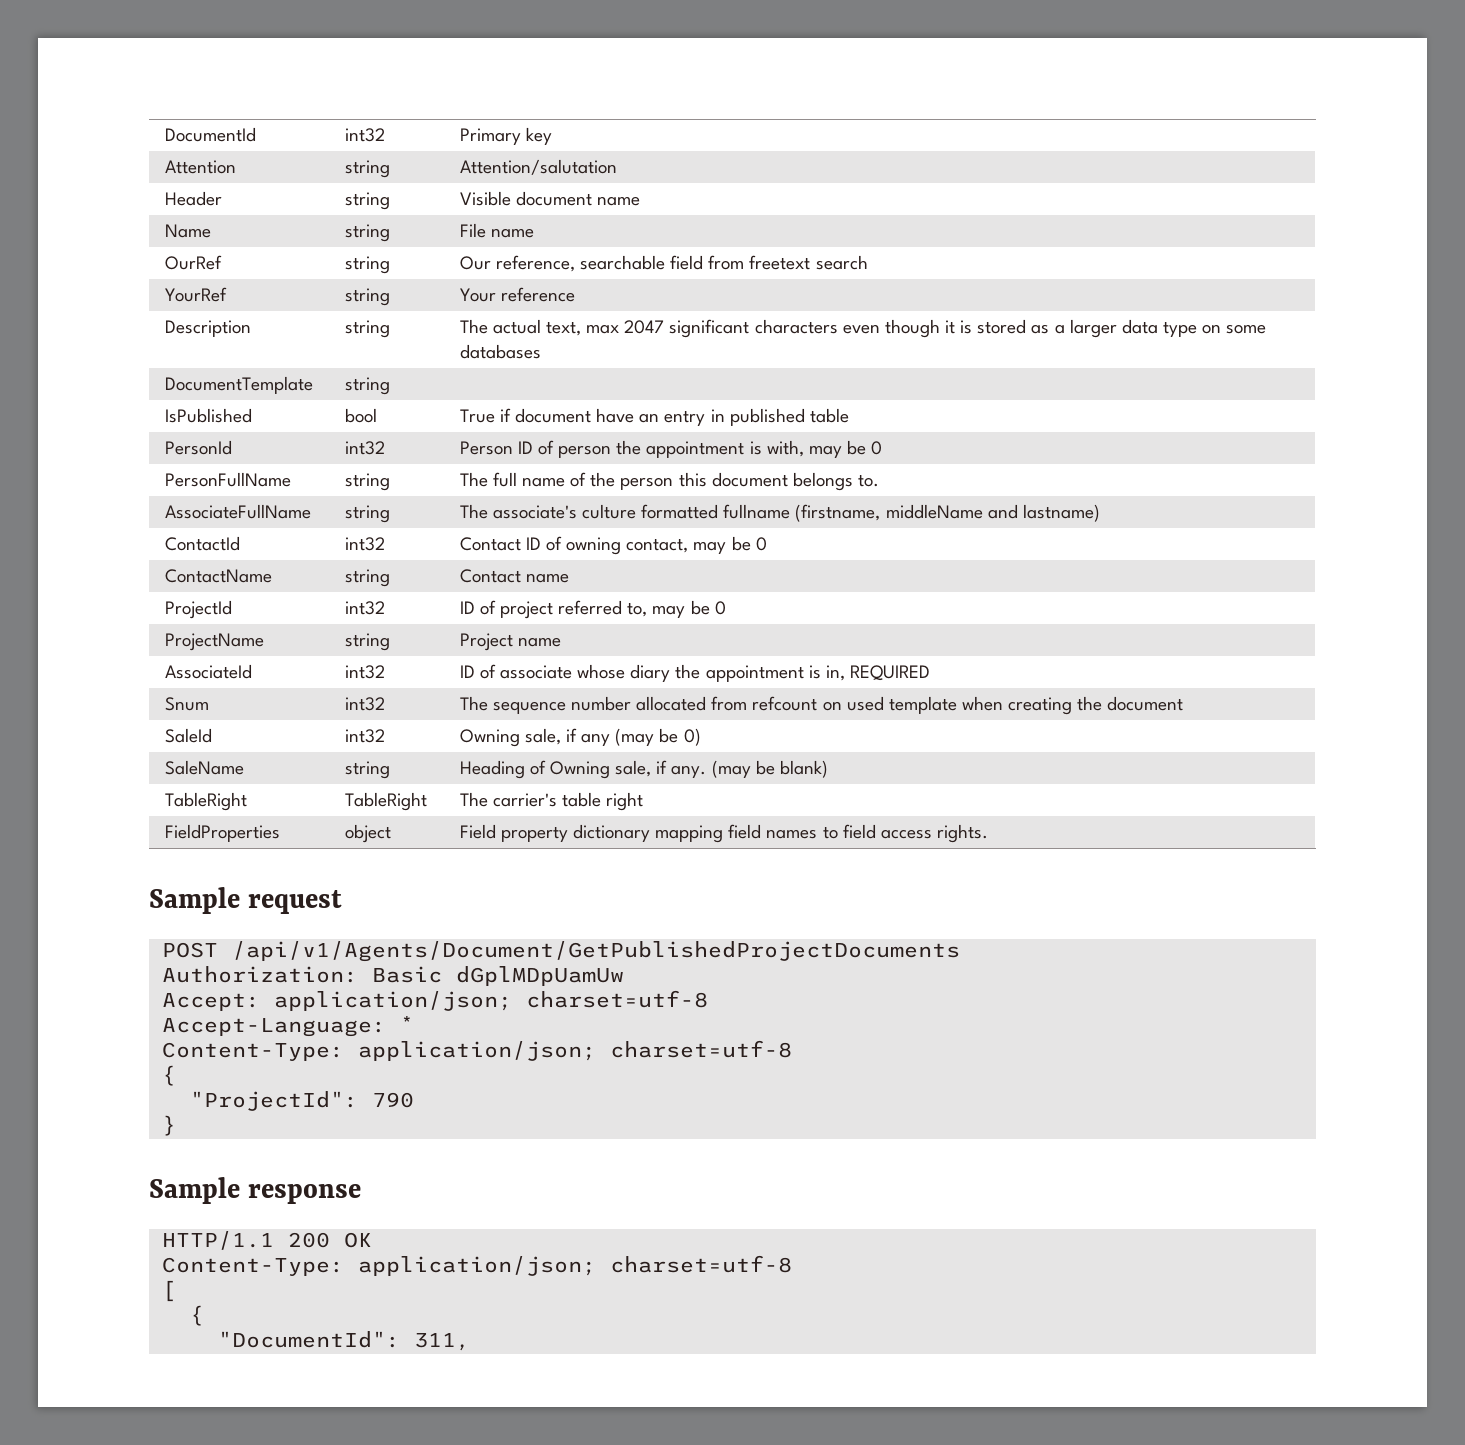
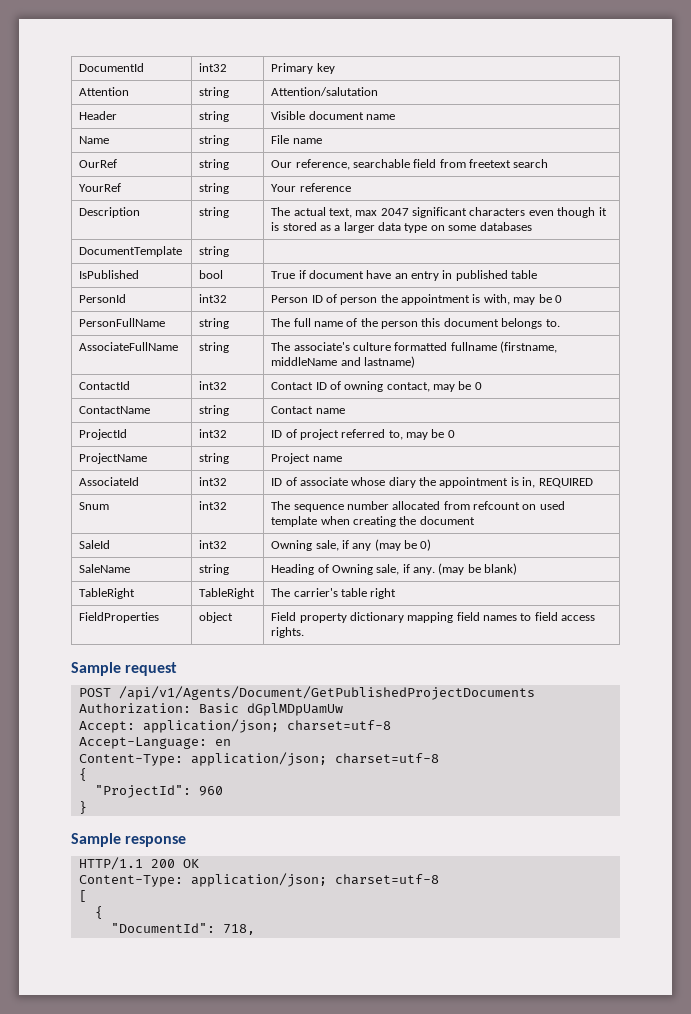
- Accept-Language: *
+ Accept-Language: en
- "ProjectId": 790
+ "ProjectId": 960
- "DocumentId": 311,
+ "DocumentId": 718,

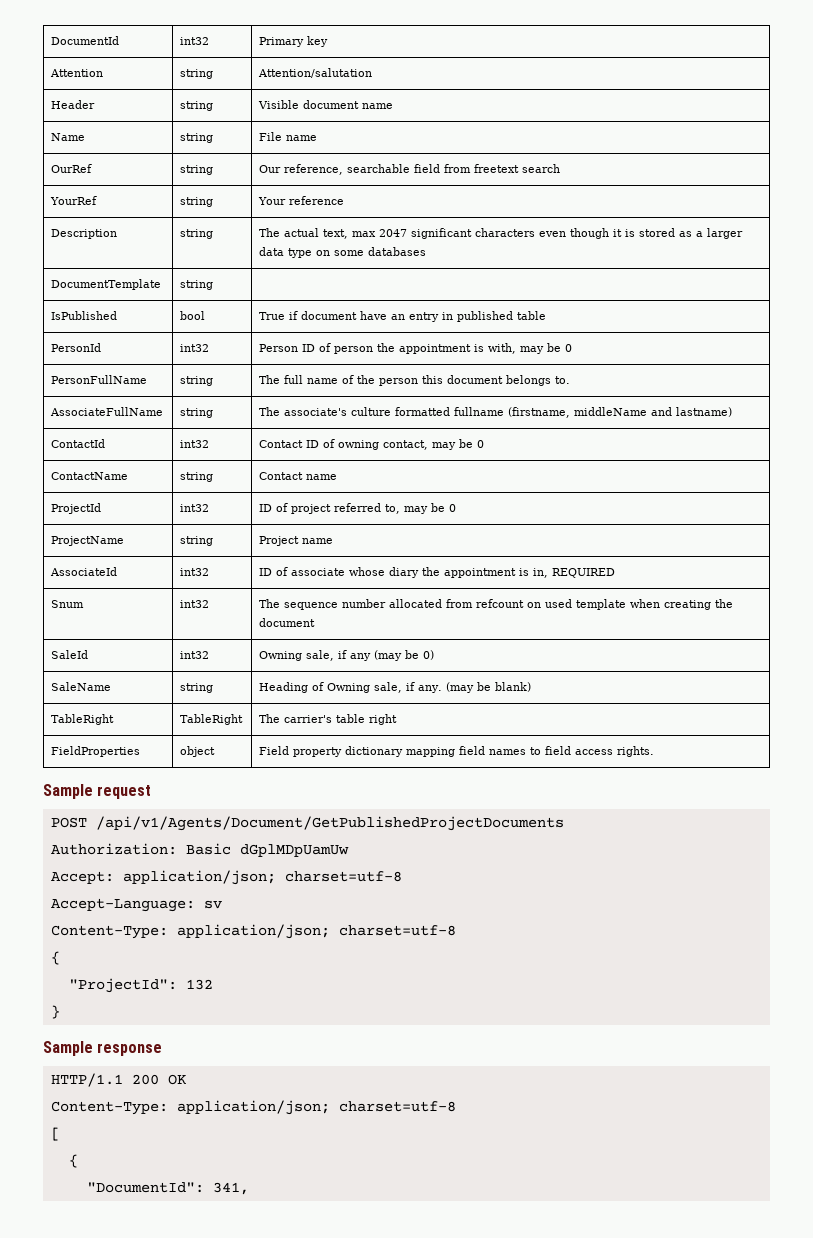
- Accept-Language: en
+ Accept-Language: sv
- "ProjectId": 960
+ "ProjectId": 132
- "DocumentId": 718,
+ "DocumentId": 341,

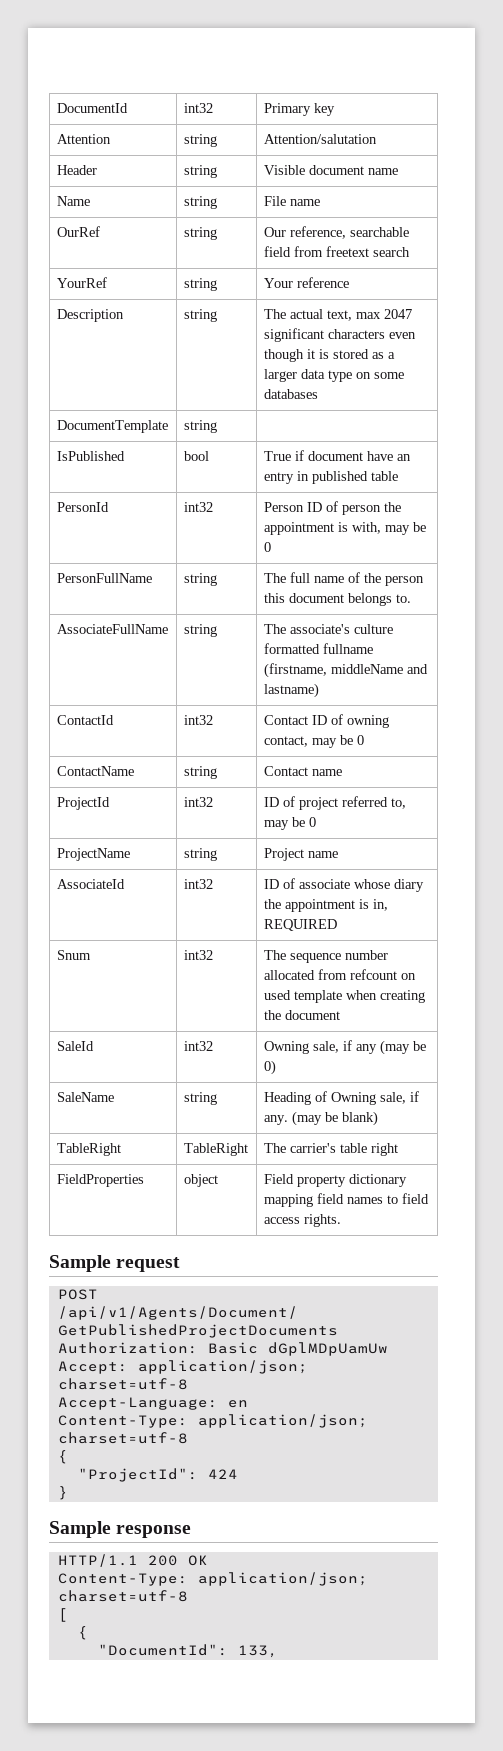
- Accept-Language: sv
+ Accept-Language: en
- "ProjectId": 132
+ "ProjectId": 424
- "DocumentId": 341,
+ "DocumentId": 133,

